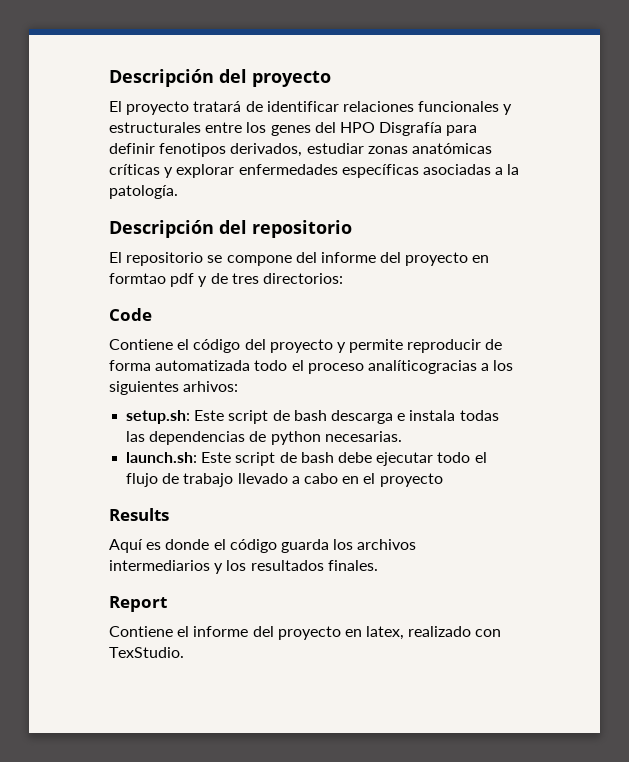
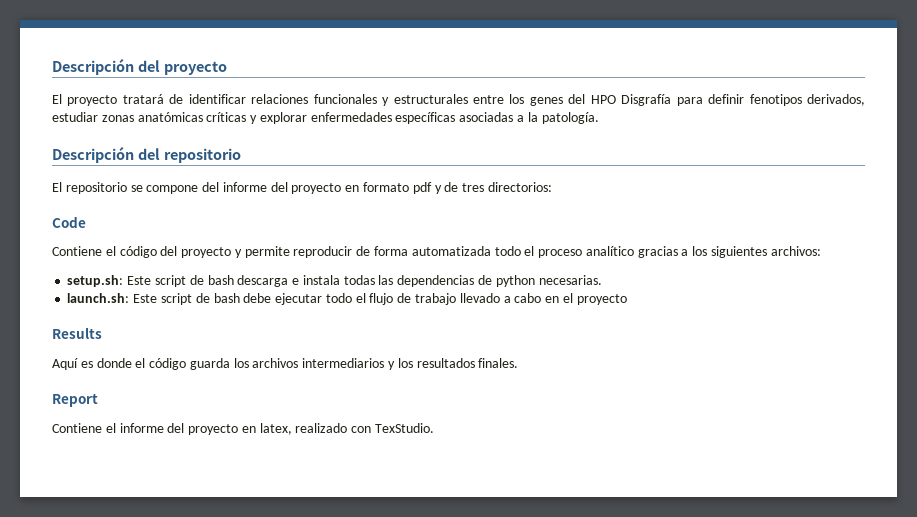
- El repositorio se compone del informe del proyecto en formtao pdf y de tres directorios:
+ El repositorio se compone del informe del proyecto en formato pdf y de tres directorios:
- Contiene el código del proyecto y permite reproducir de forma automatizada todo el proceso analíticogracias a los siguientes arhivos:
+ Contiene el código del proyecto y permite reproducir de forma automatizada todo el proceso analítico gracias a los siguientes archivos:

